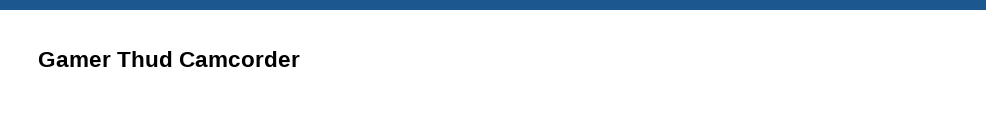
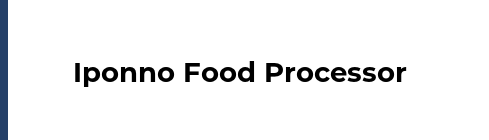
- Gamer Thud Camcorder
+ Iponno Food Processor

